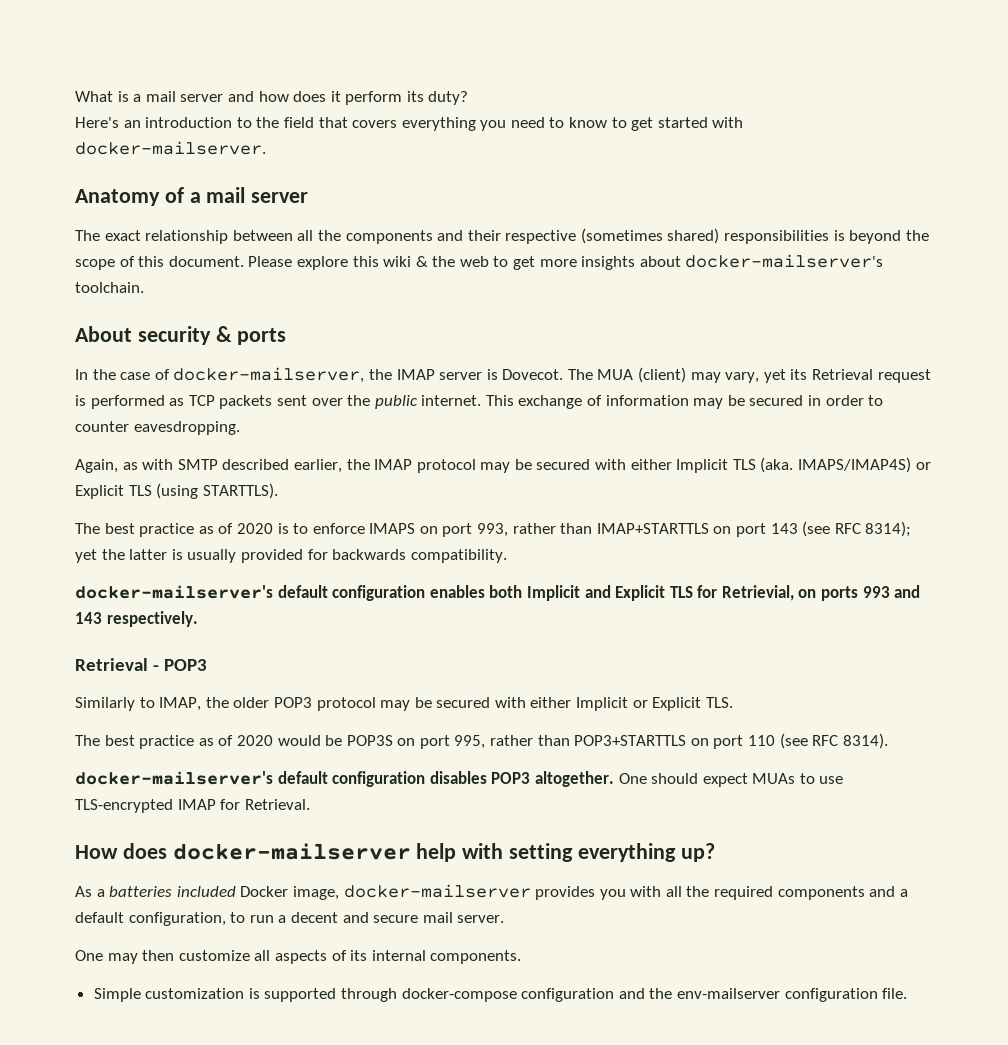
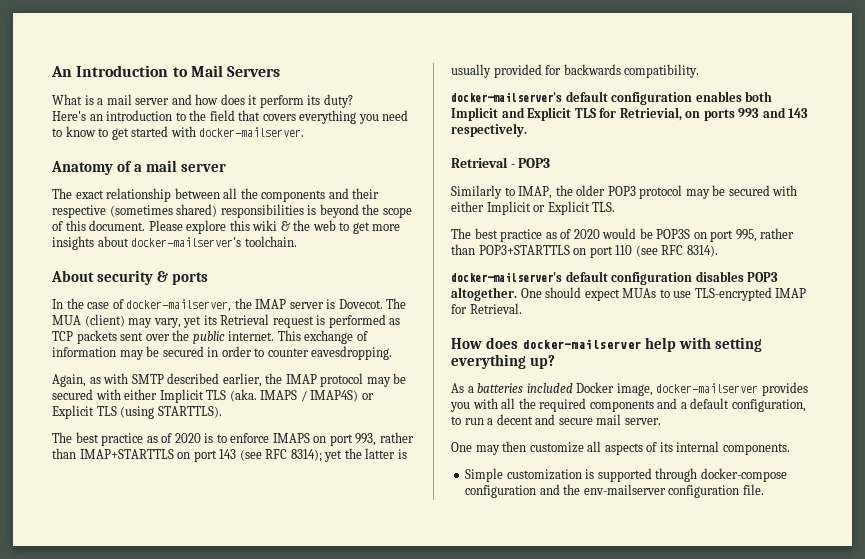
+ An Introduction to Mail Servers
- IMAPS/IMAP4S) or Explicit TLS (using STARTTLS).
+ IMAPS / IMAP4S) or Explicit TLS (using STARTTLS).

